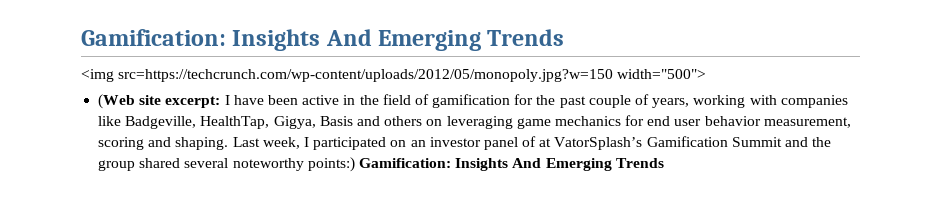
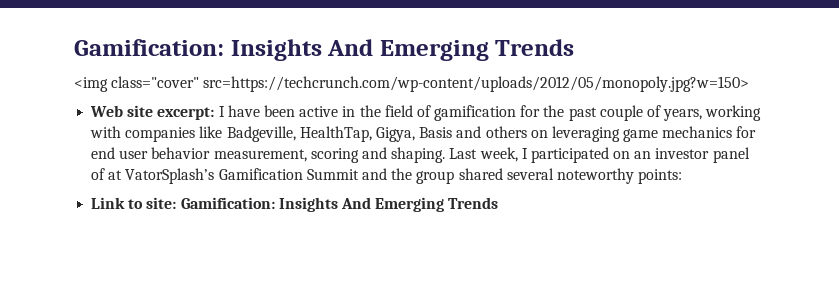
- <img src=https://techcrunch.com/wp-content/uploads/2012/05/monopoly.jpg?w=150 width="500">
- (Web site excerpt: I have been active in the field of gamification for the past couple of years, working with companies like Badgeville, HealthTap, Gigya, Basis and others on leveraging game mechanics for end user behavior measurement, scoring and shaping.
+ <img class="cover" src=https://techcrunch.com/wp-content/uploads/2012/05/monopoly.jpg?w=150>
+ Web site excerpt: I have been active in the field of gamification for the past couple of years, working with companies like Badgeville, HealthTap, Gigya, Basis and others on leveraging game mechanics for end user behavior measurement, scoring and shaping.
- Last week, I participated on an investor panel of at VatorSplash’s Gamification Summit and the group shared several noteworthy points:) Gamification: Insights And Emerging Trends
+ Last week, I participated on an investor panel of at VatorSplash’s Gamification Summit and the group shared several noteworthy points:
+ Link to site: Gamification: Insights And Emerging Trends

